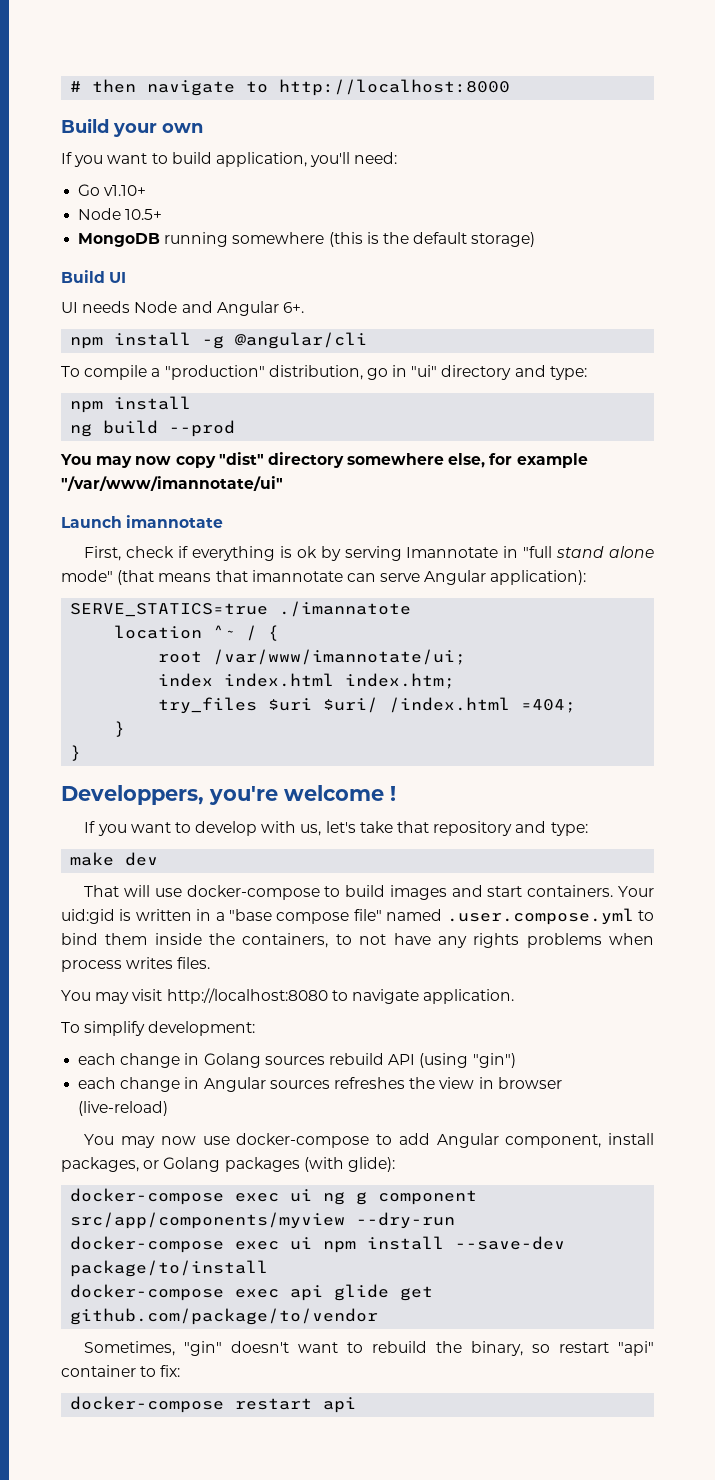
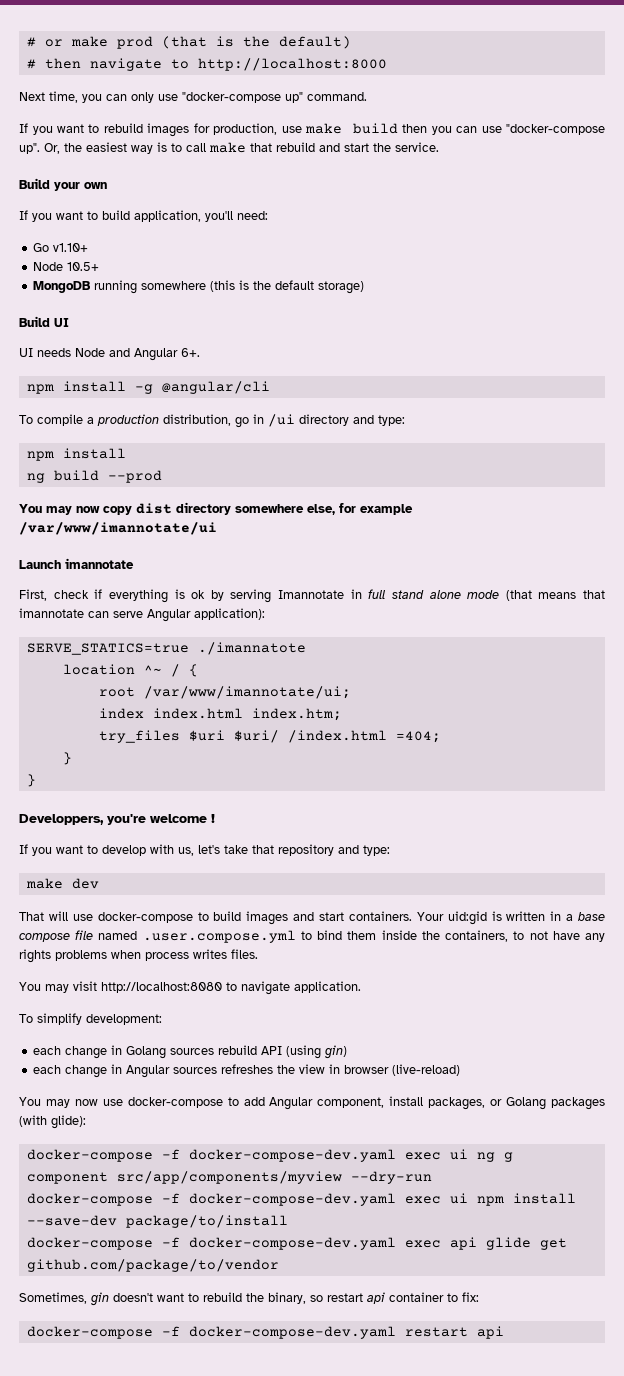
+ # or make prod (that is the default)
  # then navigate to http://localhost:8000
+ Next time, you can only use "docker-compose up" command.
+ If you want to rebuild images for production, use make build then you can use "docker-compose up". Or, the easiest way is to call make that rebuild and start the service.
- To compile a "production" distribution, go in "ui" directory and type:
+ To compile a production distribution, go in /ui directory and type:
- You may now copy "dist" directory somewhere else, for example "/var/www/imannotate/ui"
+ You may now copy dist directory somewhere else, for example /var/www/imannotate/ui
- First, check if everything is ok by serving Imannotate in "full stand alone mode" (that means that imannotate can serve Angular application):
+ First, check if everything is ok by serving Imannotate in full stand alone mode (that means that imannotate can serve Angular application):
- Your uid:gid is written in a "base compose file" named .user.compose.yml to bind them inside the containers, to not have any rights problems when process writes files.
+ Your uid:gid is written in a base compose file named .user.compose.yml to bind them inside the containers, to not have any rights problems when process writes files.
- each change in Golang sources rebuild API (using "gin")
+ each change in Golang sources rebuild API (using gin)
- docker-compose exec ui ng g component src/app/components/myview --dry-run
+ docker-compose -f docker-compose-dev.yaml exec ui ng g component src/app/components/myview --dry-run
- docker-compose exec ui npm install --save-dev package/to/install
+ docker-compose -f docker-compose-dev.yaml exec ui npm install --save-dev package/to/install
- docker-compose exec api glide get github.com/package/to/vendor
+ docker-compose -f docker-compose-dev.yaml exec api glide get github.com/package/to/vendor
- Sometimes, "gin" doesn't want to rebuild the binary, so restart "api" container to fix:
+ Sometimes, gin doesn't want to rebuild the binary, so restart api container to fix:
- docker-compose restart api
+ docker-compose -f docker-compose-dev.yaml restart api

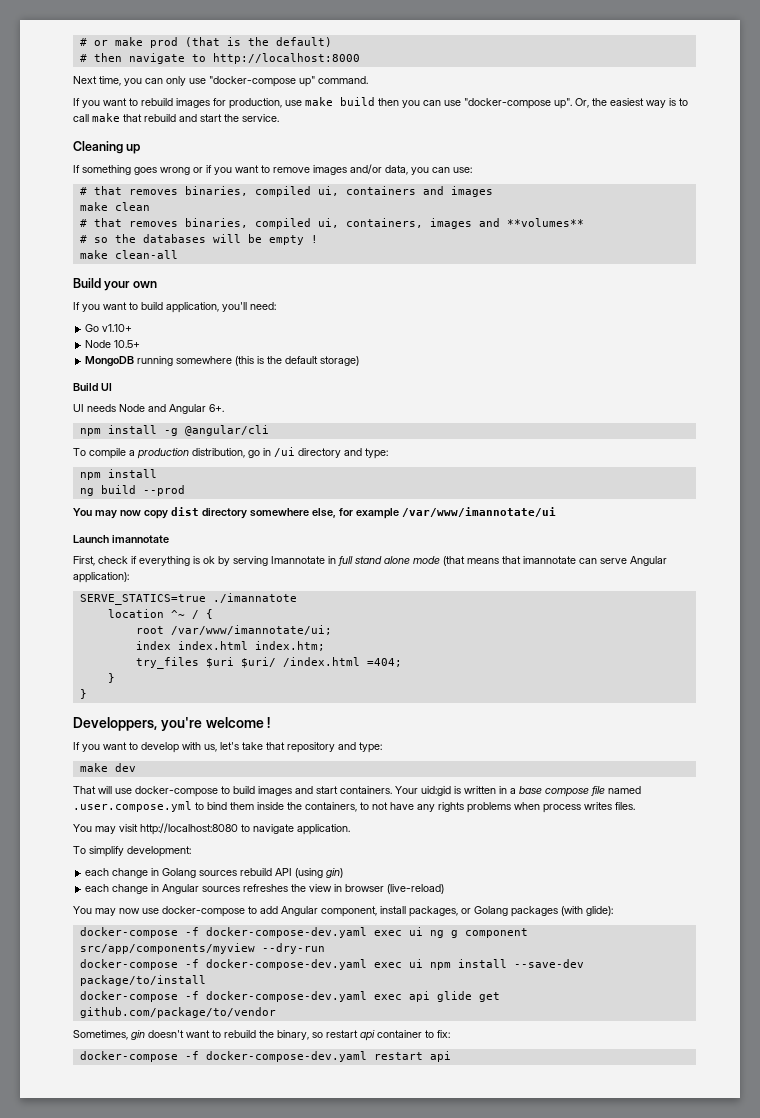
+ Cleaning up
+ If something goes wrong or if you want to remove images and/or data, you can use:
+ # that removes binaries, compiled ui, containers and images
+ make clean
+ # that removes binaries, compiled ui, containers, images and **volumes**
+ # so the databases will be empty !
+ make clean-all

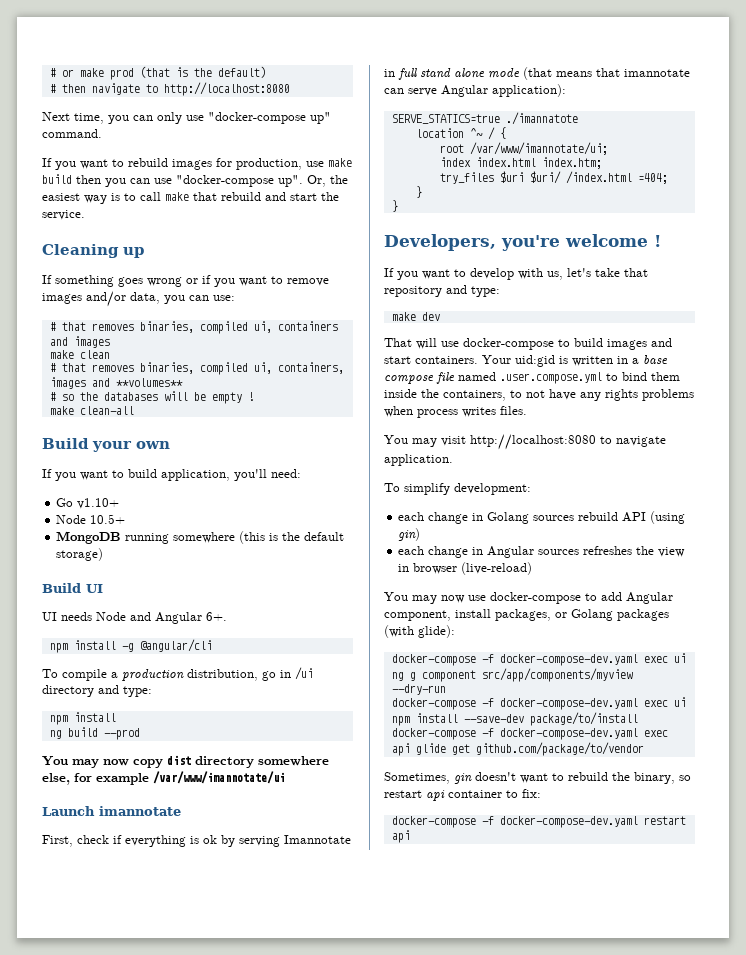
- # then navigate to http://localhost:8000
+ # then navigate to http://localhost:8080
- Developpers, you're welcome !
+ Developers, you're welcome !

